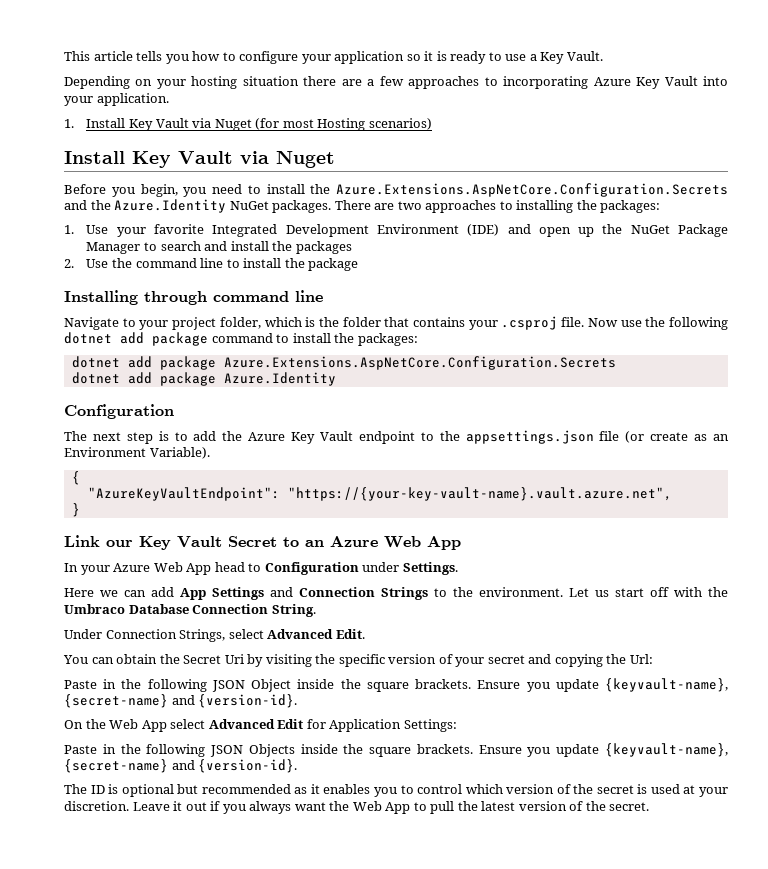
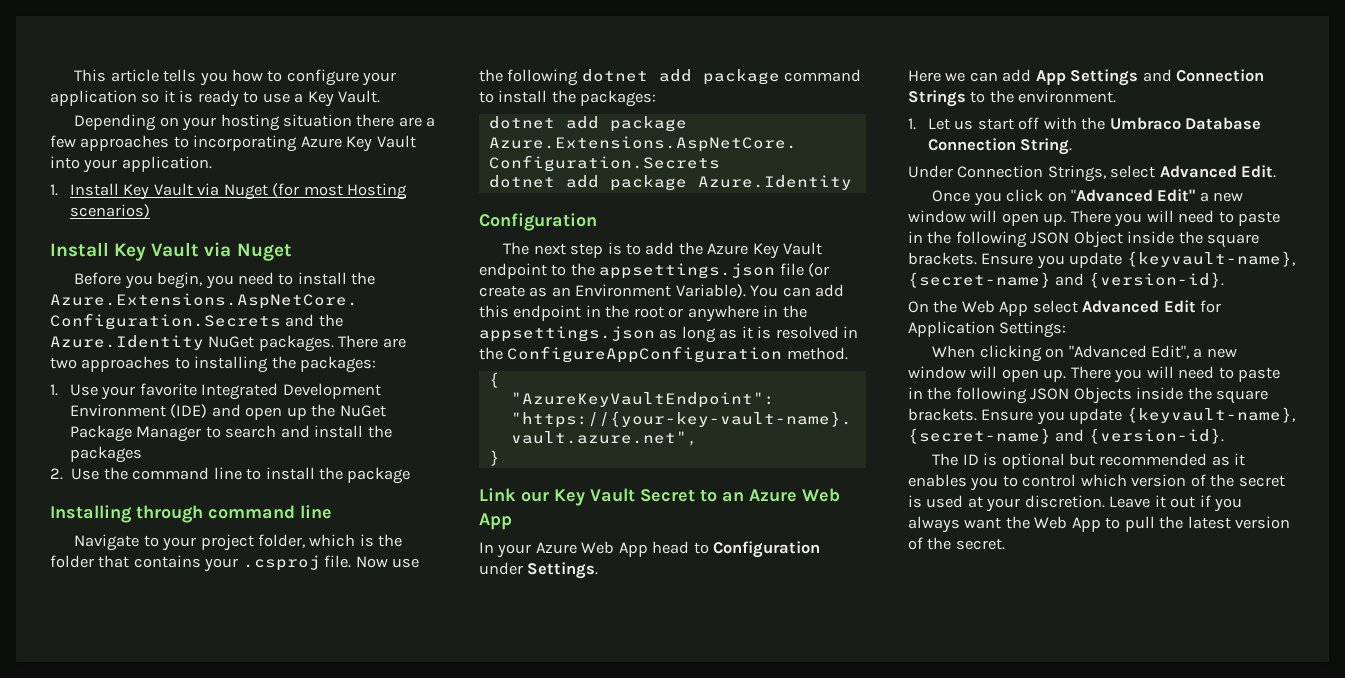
+ You can add this endpoint in the root or anywhere in the appsettings.json as long as it is resolved in the ConfigureAppConfiguration method.
- Here we can add App Settings and Connection Strings to the environment. Let us start off with the Umbraco Database Connection String.
+ Here we can add App Settings and Connection Strings to the environment.
+ 1. Let us start off with the Umbraco Database Connection String.
- You can obtain the Secret Uri by visiting the specific version of your secret and copying the Url:
- Paste in the following JSON Object inside the square brackets.
+ Once you click on "Advanced Edit" a new window will open up. There you will need to paste in the following JSON Object inside the square brackets.
- Paste in the following JSON Objects inside the square brackets.
+ When clicking on "Advanced Edit", a new window will open up. There you will need to paste in the following JSON Objects inside the square brackets.

